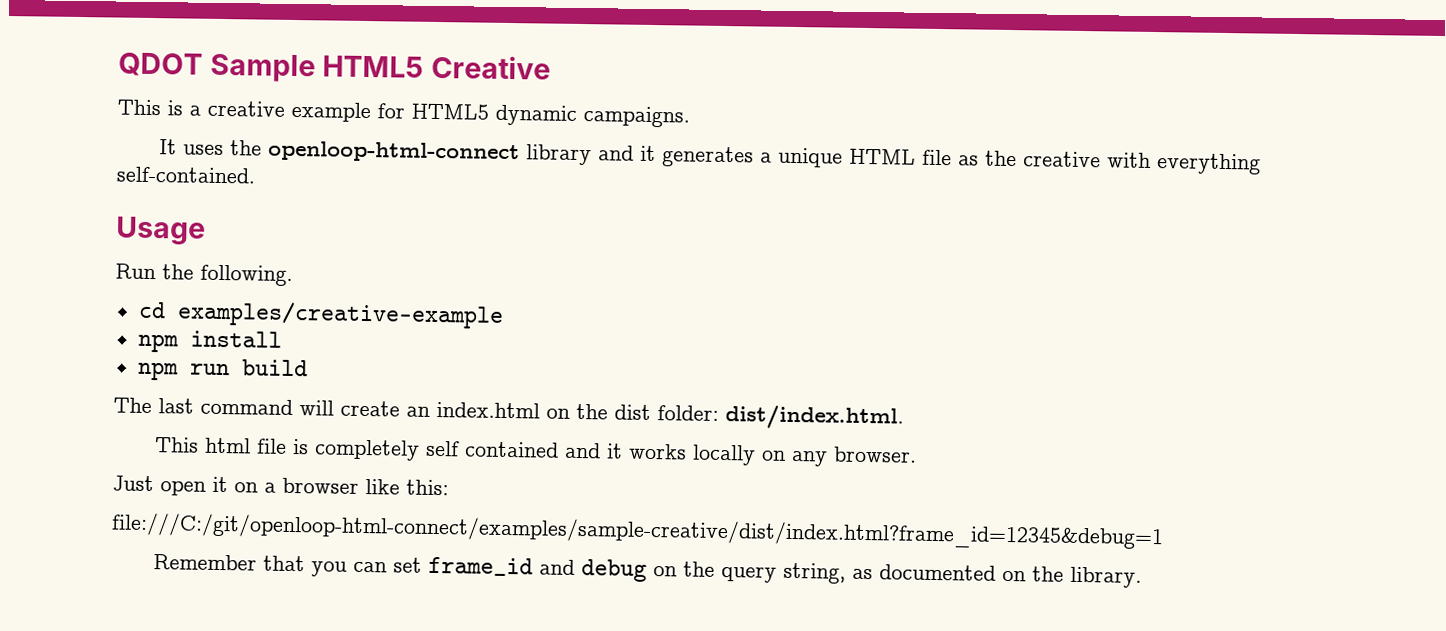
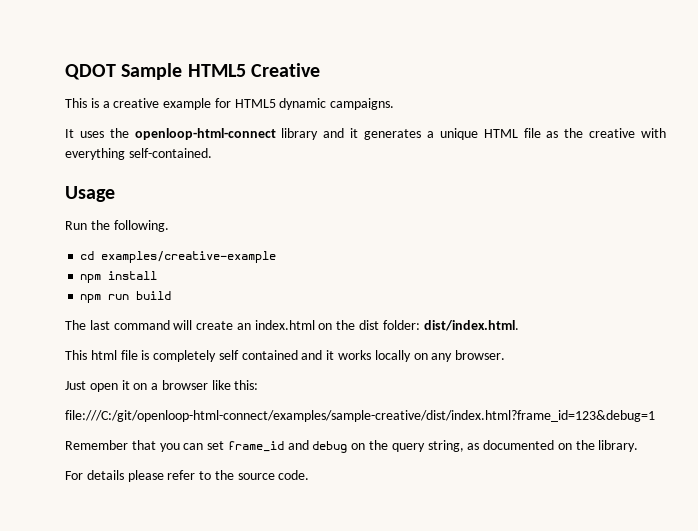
- file:///C:/git/openloop-html-connect/examples/sample-creative/dist/index.html?frame_id=12345&debug=1
+ file:///C:/git/openloop-html-connect/examples/sample-creative/dist/index.html?frame_id=123&debug=1
+ For details please refer to the source code.

